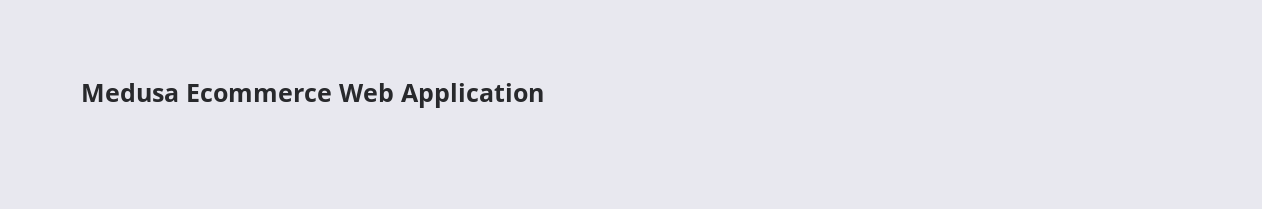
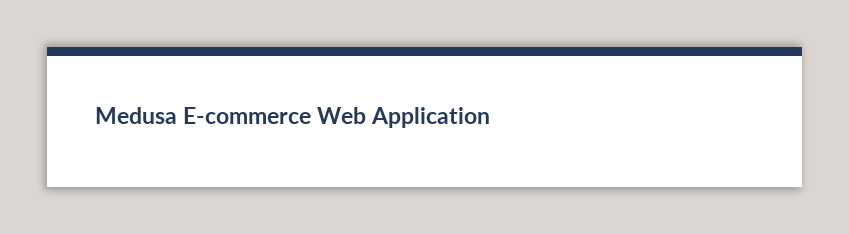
- Medusa Ecommerce Web Application
+ Medusa E-commerce Web Application

